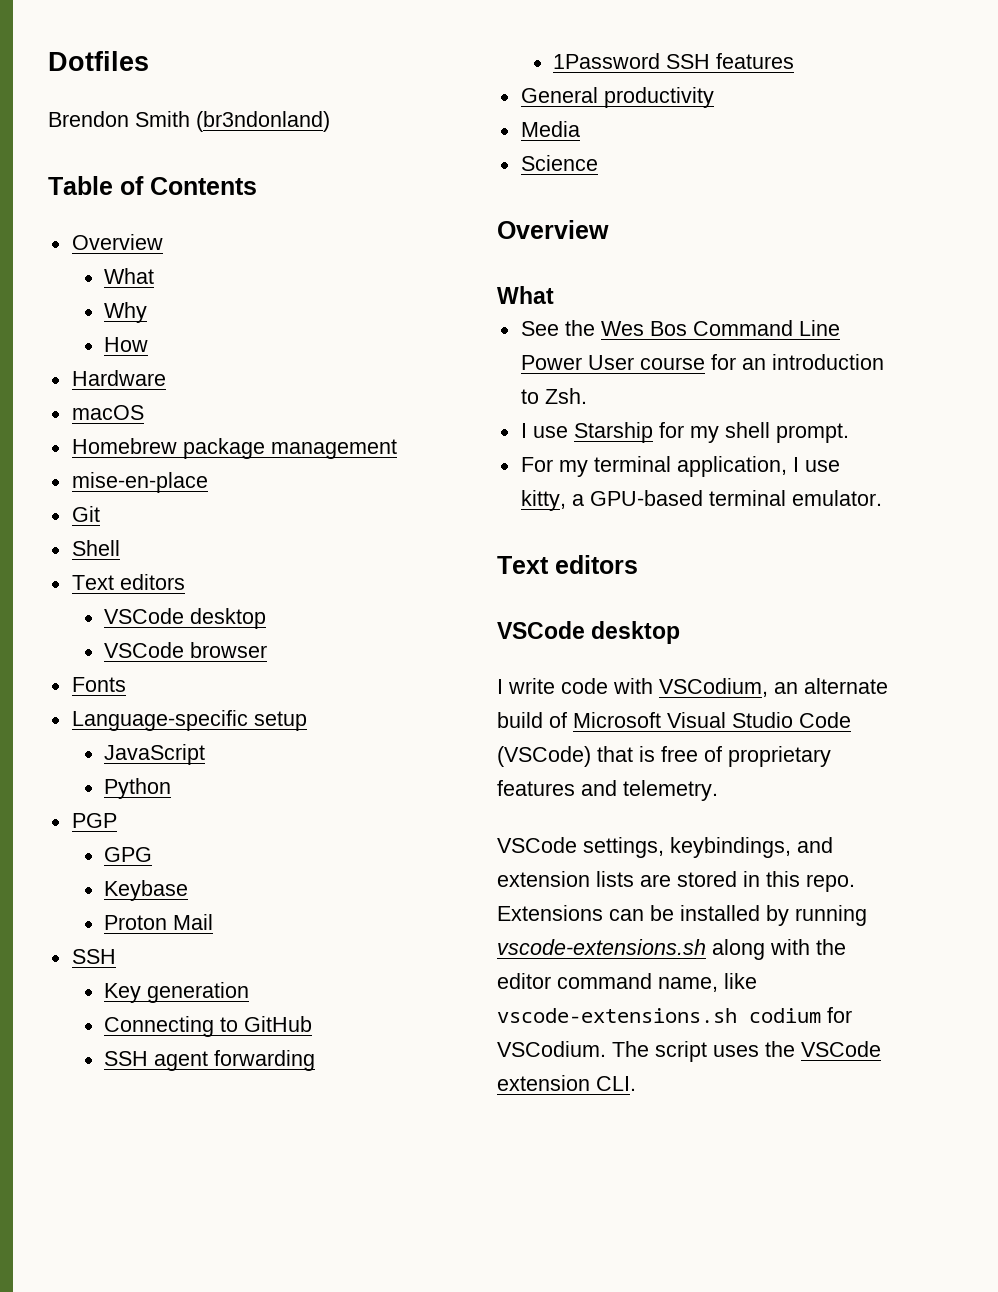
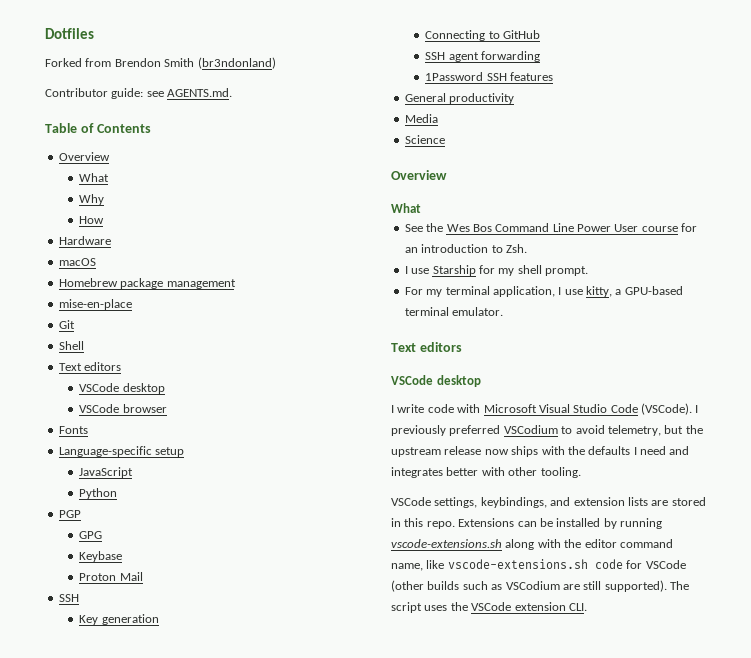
- Brendon Smith (br3ndonland)
+ Forked from Brendon Smith (br3ndonland)
+ Contributor guide: see AGENTS.md.
- I write code with VSCodium, an alternate build of Microsoft Visual Studio Code (VSCode) that is free of proprietary features and telemetry.
+ I write code with Microsoft Visual Studio Code (VSCode). I previously preferred VSCodium to avoid telemetry, but the upstream release now ships with the defaults I need and integrates better with other tooling.
- Extensions can be installed by running vscode-extensions.sh along with the editor command name, like vscode-extensions.sh codium for VSCodium.
+ Extensions can be installed by running vscode-extensions.sh along with the editor command name, like vscode-extensions.sh code for VSCode (other builds such as VSCodium are still supported).

